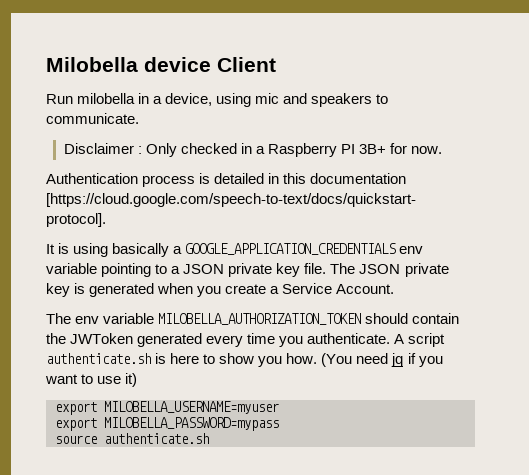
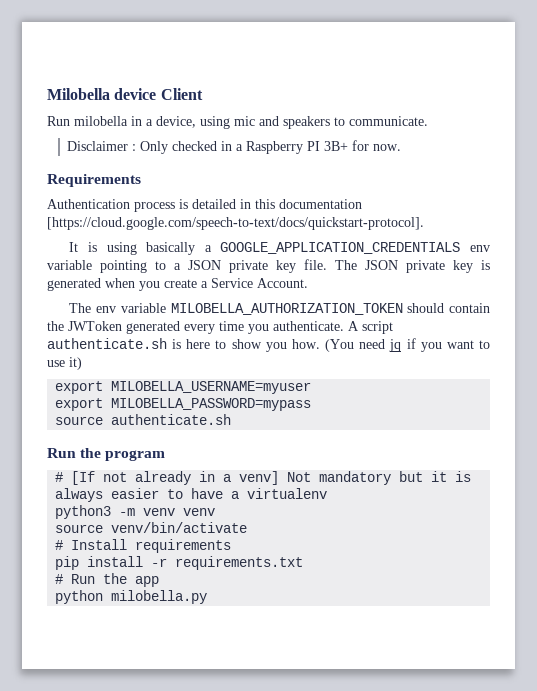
+ Requirements
+ Run the program
+ # [If not already in a venv] Not mandatory but it is always easier to have a virtualenv
+ python3 -m venv venv
+ source venv/bin/activate
+ # Install requirements
+ pip install -r requirements.txt
+ # Run the app
+ python milobella.py

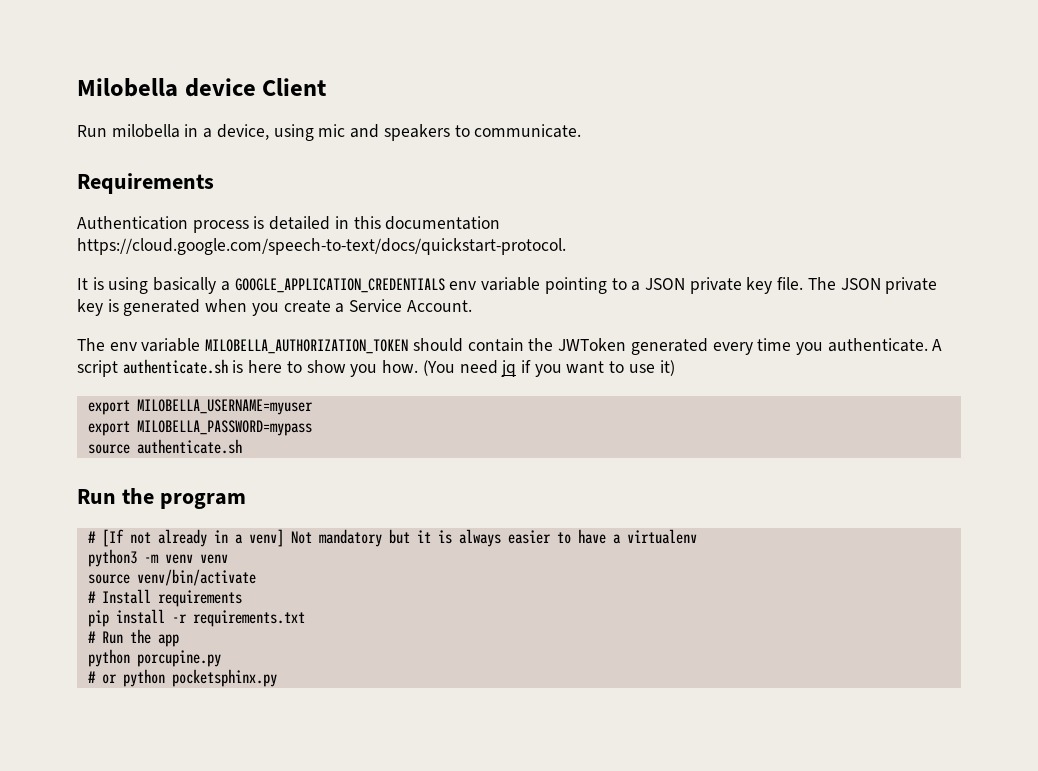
- Disclaimer : Only checked in a Raspberry PI 3B+ for now.
- Authentication process is detailed in this documentation [https://cloud.google.com/speech-to-text/docs/quickstart-protocol].
+ Authentication process is detailed in this documentation https://cloud.google.com/speech-to-text/docs/quickstart-protocol.
- python milobella.py
+ python porcupine.py
+ # or python pocketsphinx.py

